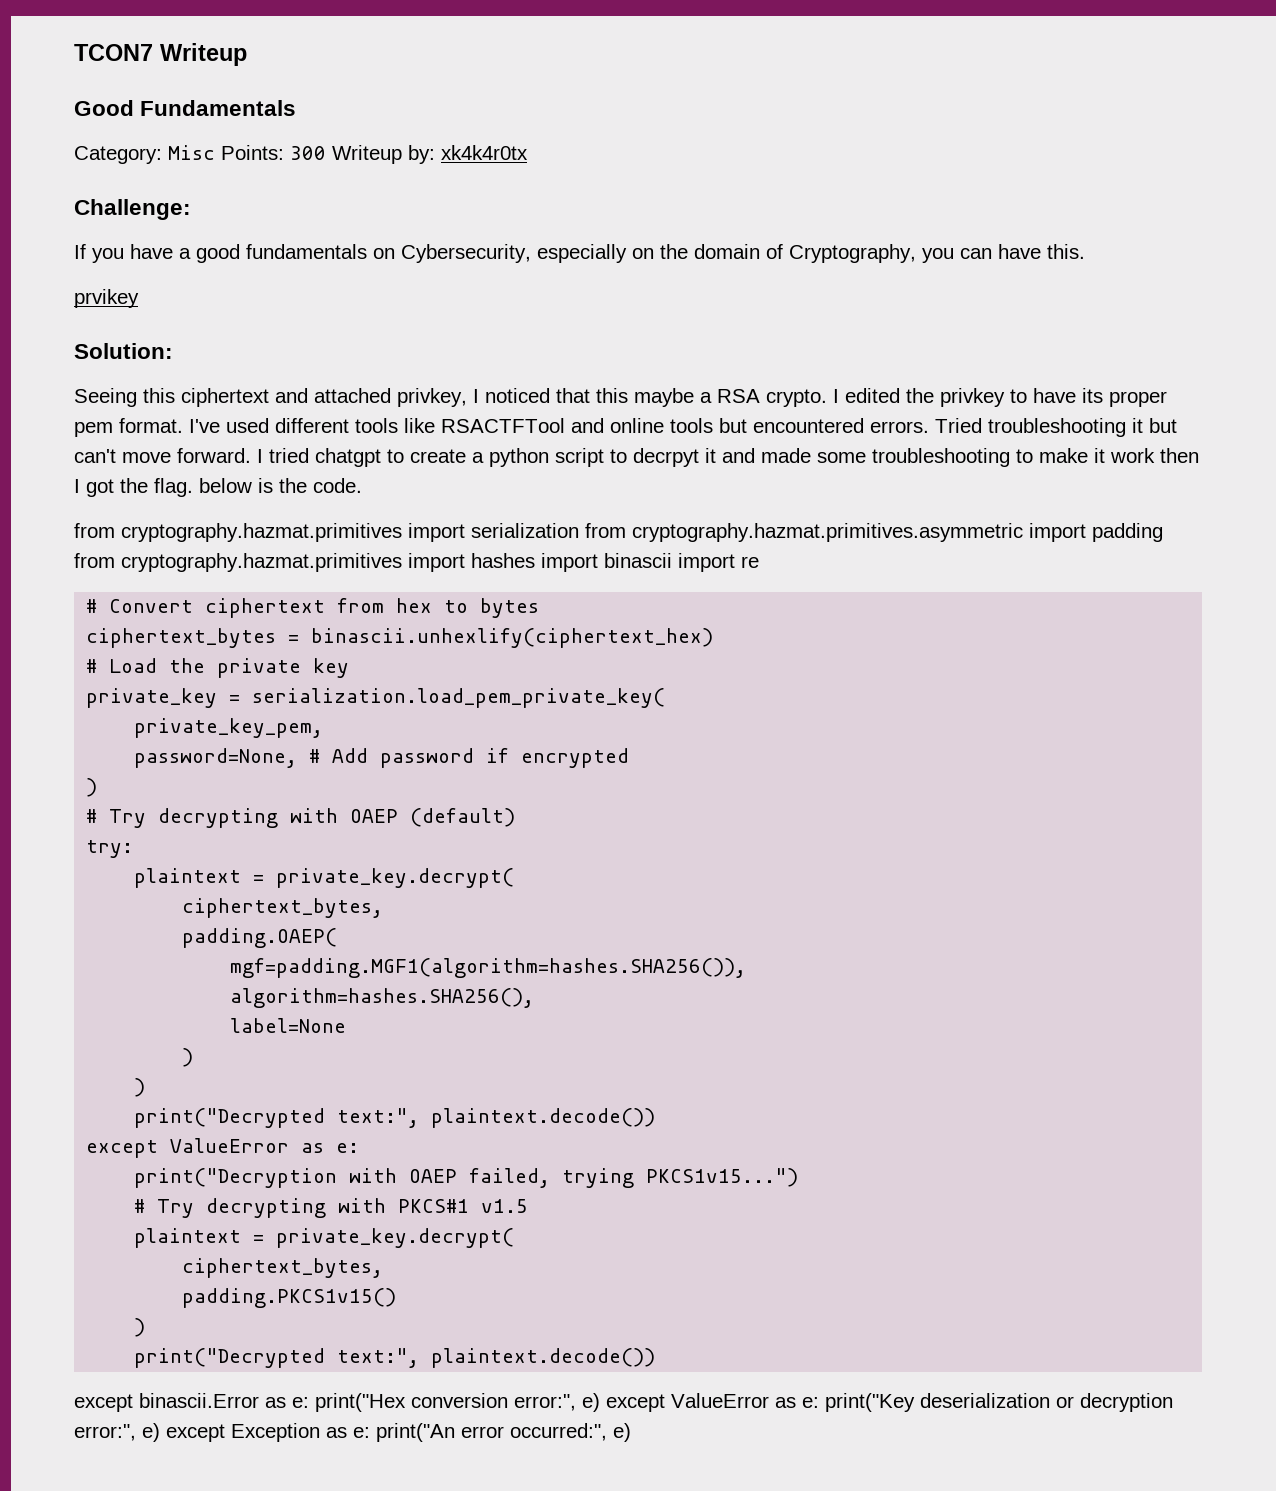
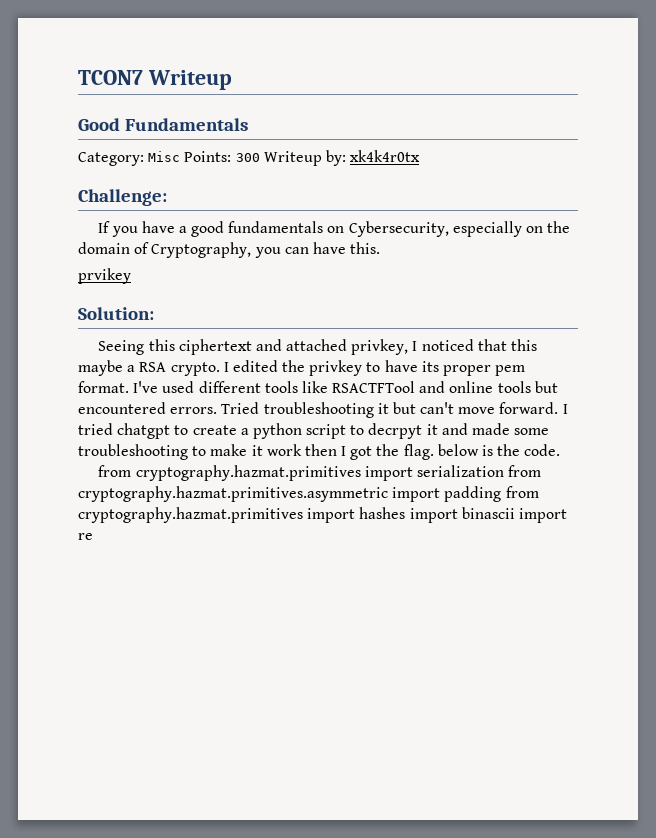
- # Convert ciphertext from hex to bytes
- ciphertext_bytes = binascii.unhexlify(ciphertext_hex)
- # Load the private key
- private_key = serialization.load_pem_private_key(
- private_key_pem,
- password=None, # Add password if encrypted
- )
- # Try decrypting with OAEP (default)
- try:
- plaintext = private_key.decrypt(
- ciphertext_bytes,
- padding.OAEP(
- mgf=padding.MGF1(algorithm=hashes.SHA256()),
- algorithm=hashes.SHA256(),
- label=None
- )
- )
- print("Decrypted text:", plaintext.decode())
- except ValueError as e:
- print("Decryption with OAEP failed, trying PKCS1v15...")
- # Try decrypting with PKCS#1 v1.5
- plaintext = private_key.decrypt(
- ciphertext_bytes,
- padding.PKCS1v15()
- )
- print("Decrypted text:", plaintext.decode())
- except binascii.Error as e: print("Hex conversion error:", e) except ValueError as e: print("Key deserialization or decryption error:", e) except Exception as e: print("An error occurred:", e)

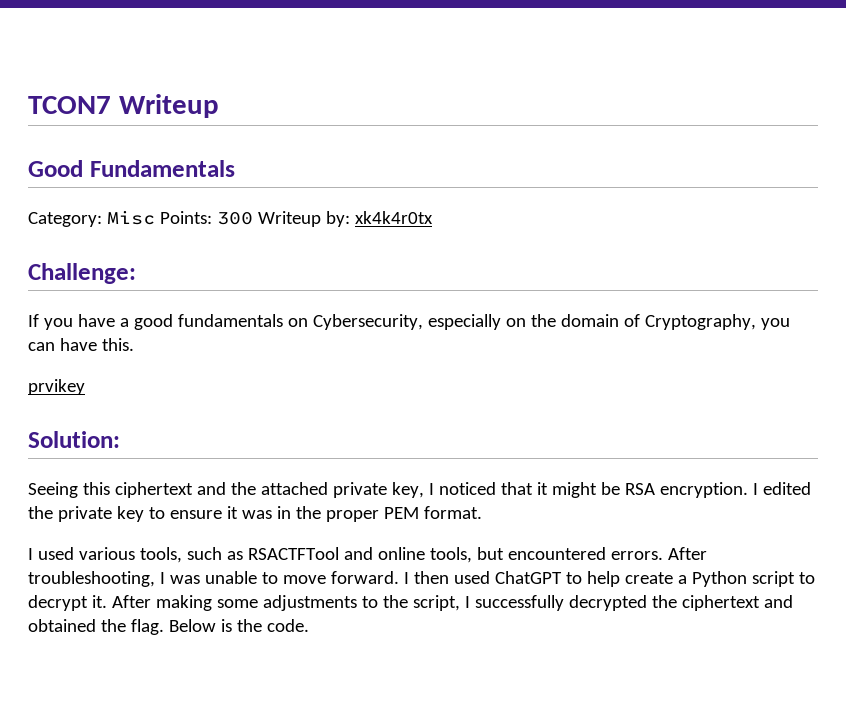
- Seeing this ciphertext and attached privkey, I noticed that this maybe a RSA crypto. I edited the privkey to have its proper pem format. I've used different tools like RSACTFTool and online tools but encountered errors.
+ Seeing this ciphertext and the attached private key, I noticed that it might be RSA encryption. I edited the private key to ensure it was in the proper PEM format.
+ I used various tools, such as RSACTFTool and online tools, but encountered errors.
- Tried troubleshooting it but can't move forward. I tried chatgpt to create a python script to decrpyt it and made some troubleshooting to make it work then I got the flag. below is the code.
+ After troubleshooting, I was unable to move forward. I then used ChatGPT to help create a Python script to decrypt it. After making some adjustments to the script, I successfully decrypted the ciphertext and obtained the flag. Below is the code.
- from cryptography.hazmat.primitives import serialization from cryptography.hazmat.primitives.asymmetric import padding from cryptography.hazmat.primitives import hashes import binascii import re

